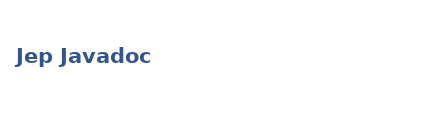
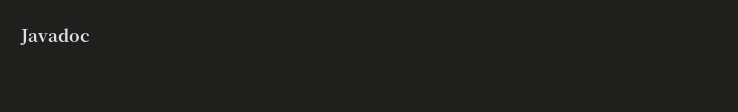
- Jep Javadoc
+ Javadoc

